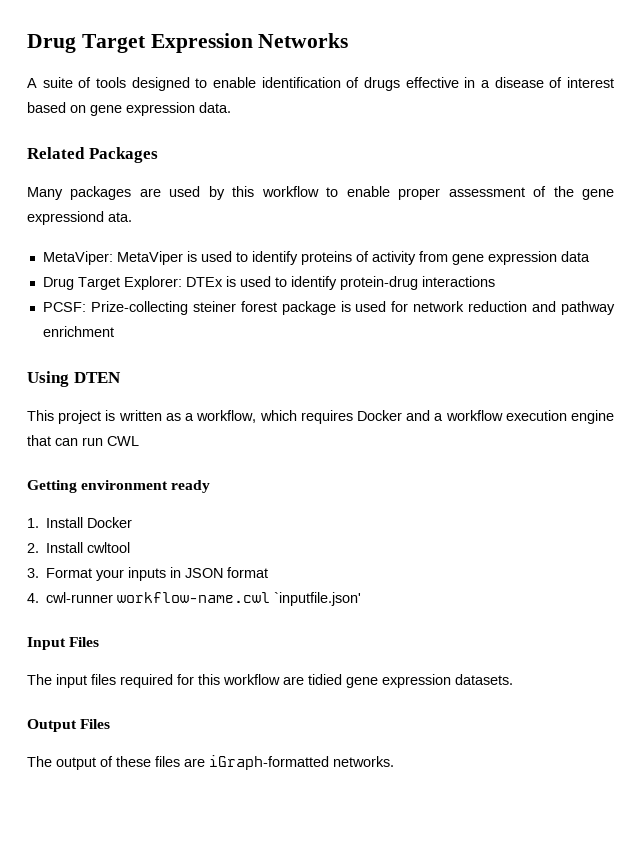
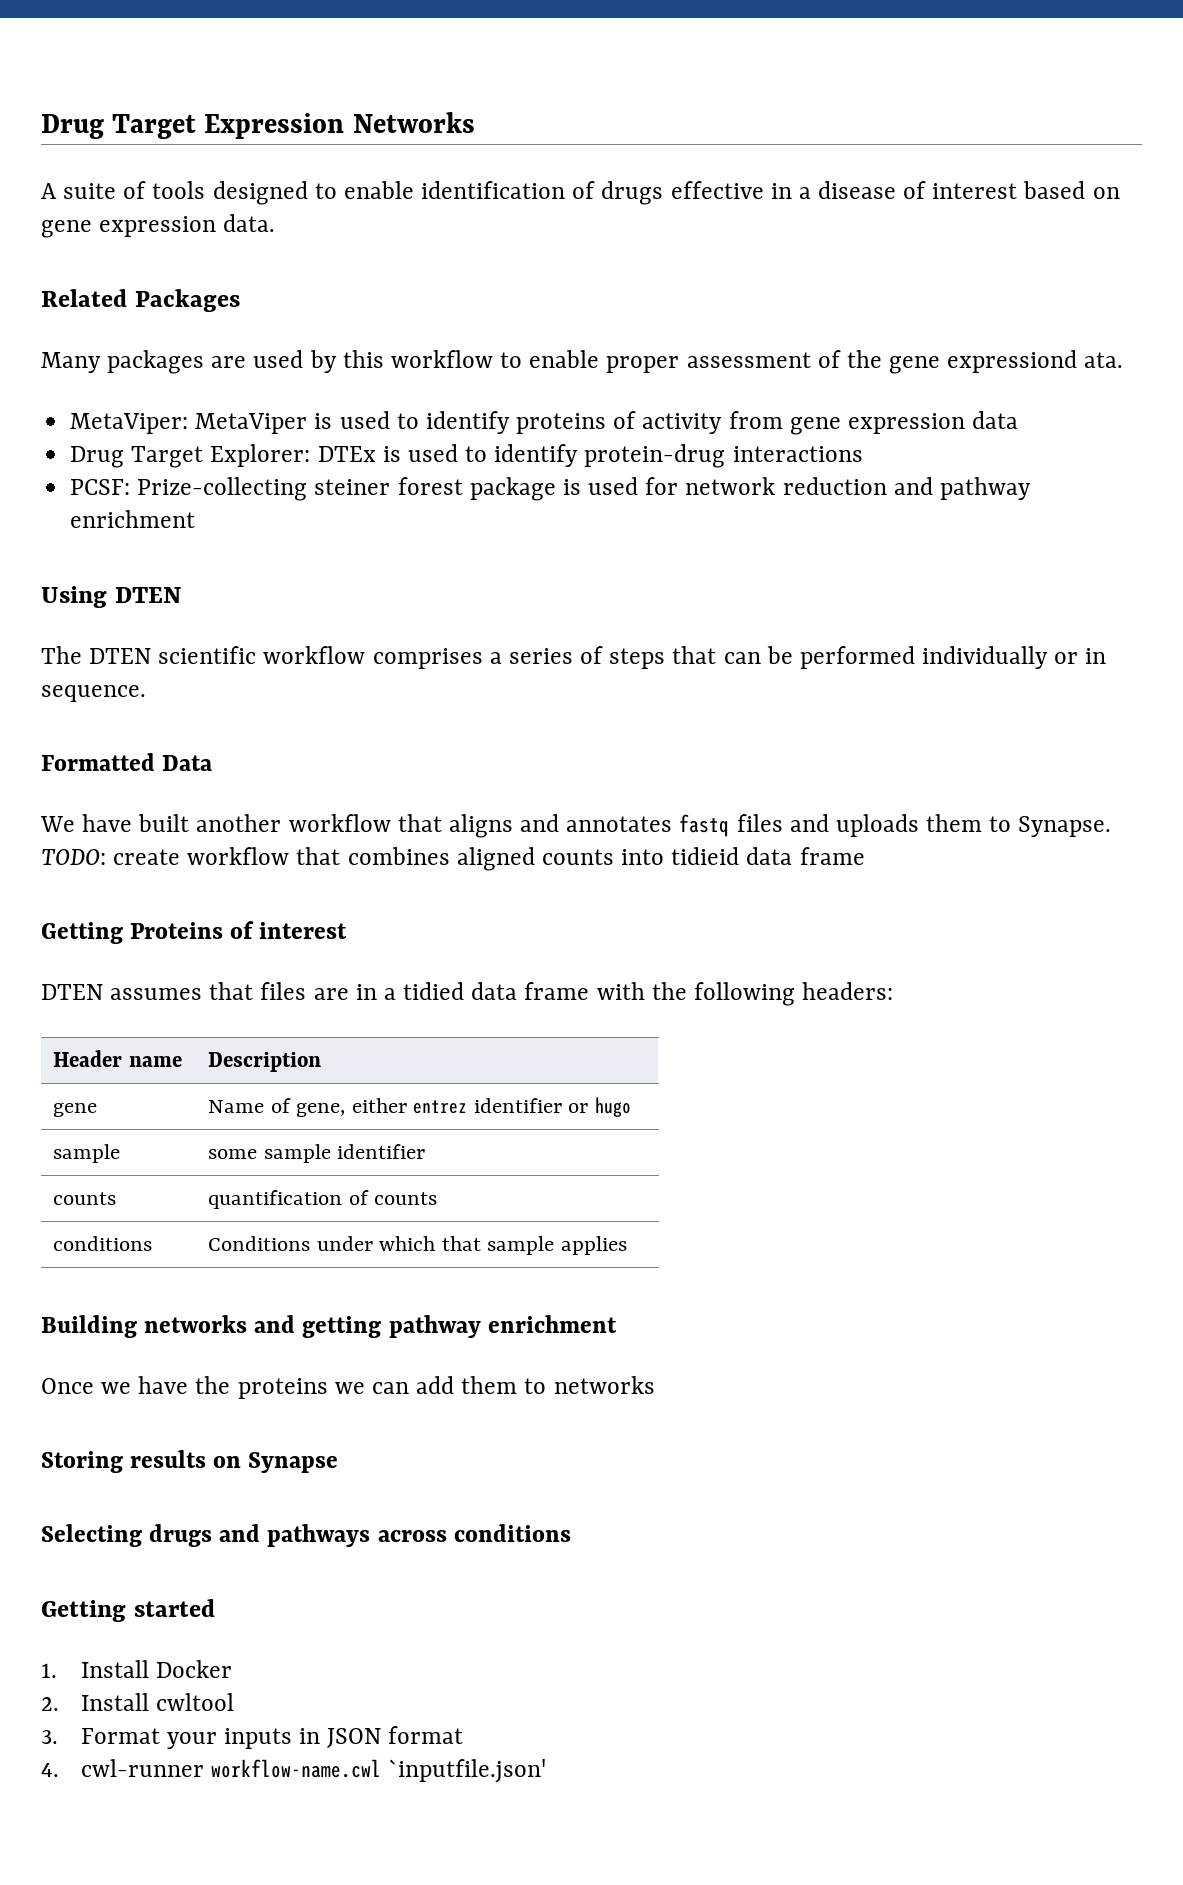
- This project is written as a workflow, which requires Docker and a workflow execution engine that can run CWL
- Getting environment ready
+ The DTEN scientific workflow comprises a series of steps that can be performed individually or in sequence.
+ Formatted Data
+ We have built another workflow that aligns and annotates fastq files and uploads them to Synapse. TODO: create workflow that combines aligned counts into tidieid data frame
+ Getting Proteins of interest
+ DTEN assumes that files are in a tidied data frame with the following headers:
+ Header name | Description
+ gene | Name of gene, either entrez identifier or hugo
+ sample | some sample identifier
+ counts | quantification of counts
+ conditions | Conditions under which that sample applies
+ Building networks and getting pathway enrichment
+ Once we have the proteins we can add them to networks
+ Storing results on Synapse
+ Selecting drugs and pathways across conditions
+ Getting started
- Input Files
- The input files required for this workflow are tidied gene expression datasets.
- Output Files
- The output of these files are iGraph-formatted networks.

